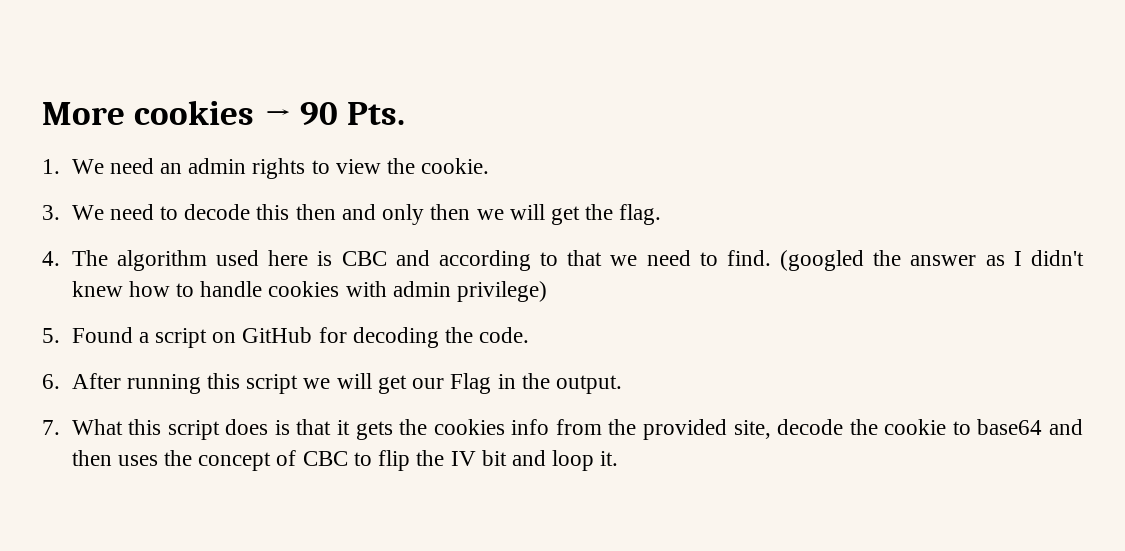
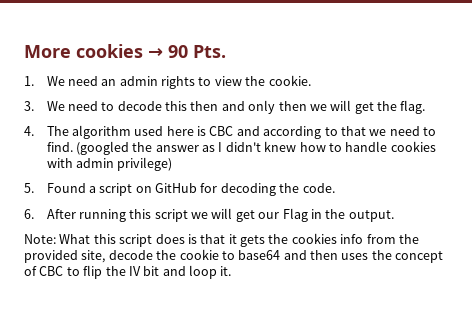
- 7. What this script does is that it gets the cookies info from the provided site, decode the cookie to base64 and then uses the concept of CBC to flip the IV bit and loop it.
+ Note: What this script does is that it gets the cookies info from the provided site, decode the cookie to base64 and then uses the concept of CBC to flip the IV bit and loop it.

